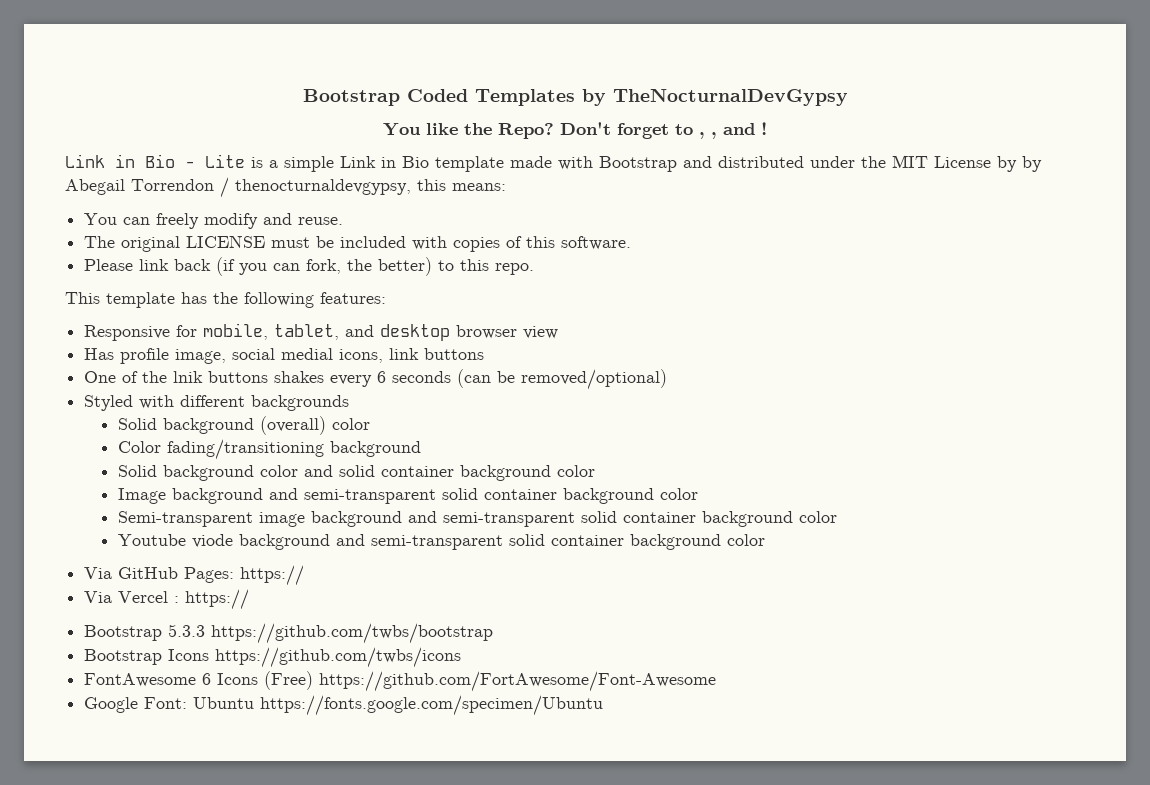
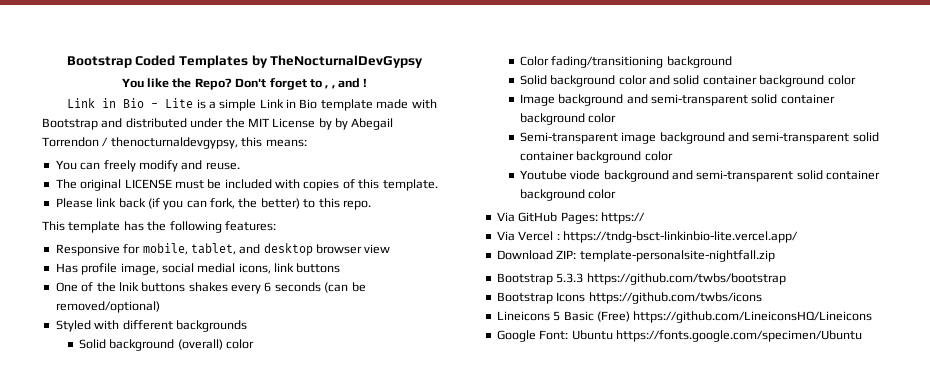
- The original LICENSE must be included with copies of this software.
+ The original LICENSE must be included with copies of this template.
- Via Vercel : https://
+ Via Vercel : https://tndg-bsct-linkinbio-lite.vercel.app/
+ Download ZIP: template-personalsite-nightfall.zip
- FontAwesome 6 Icons (Free) https://github.com/FortAwesome/Font-Awesome
+ Lineicons 5 Basic (Free) https://github.com/LineiconsHQ/Lineicons

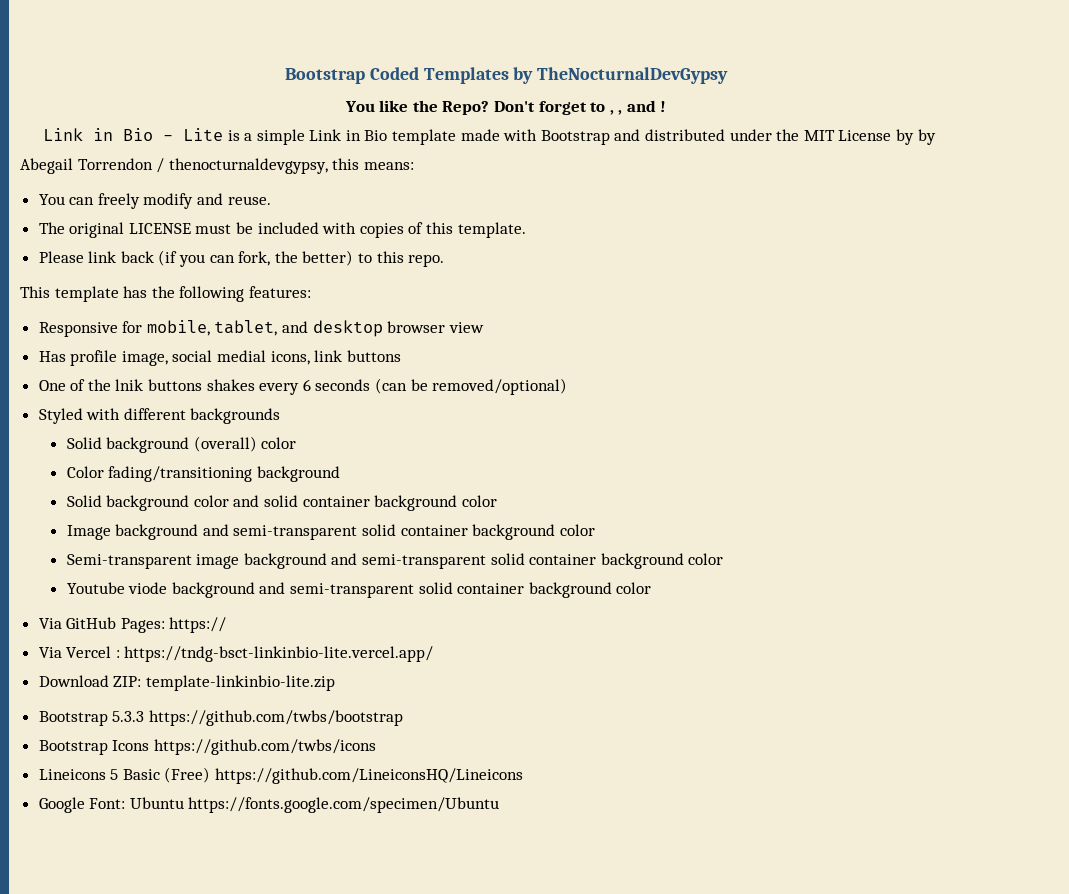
- Download ZIP: template-personalsite-nightfall.zip
+ Download ZIP: template-linkinbio-lite.zip

